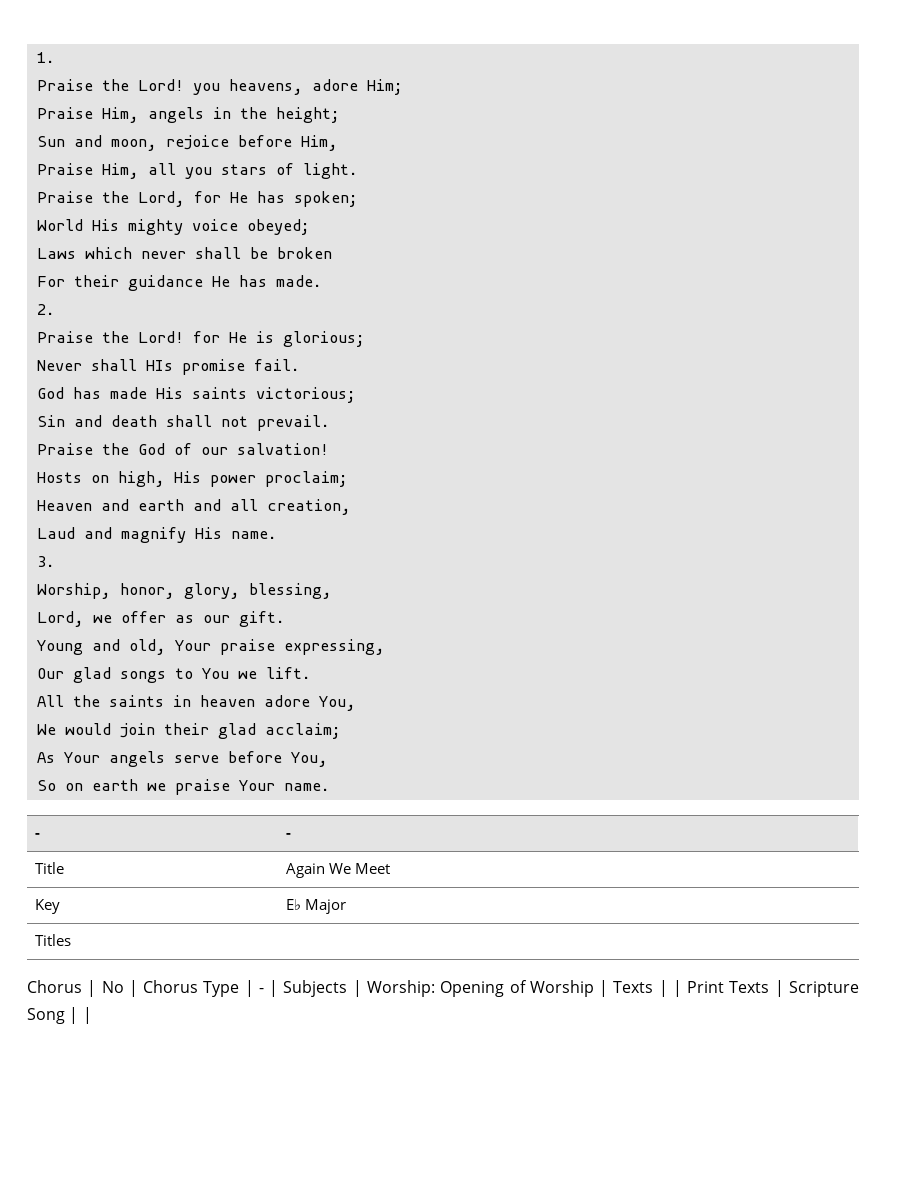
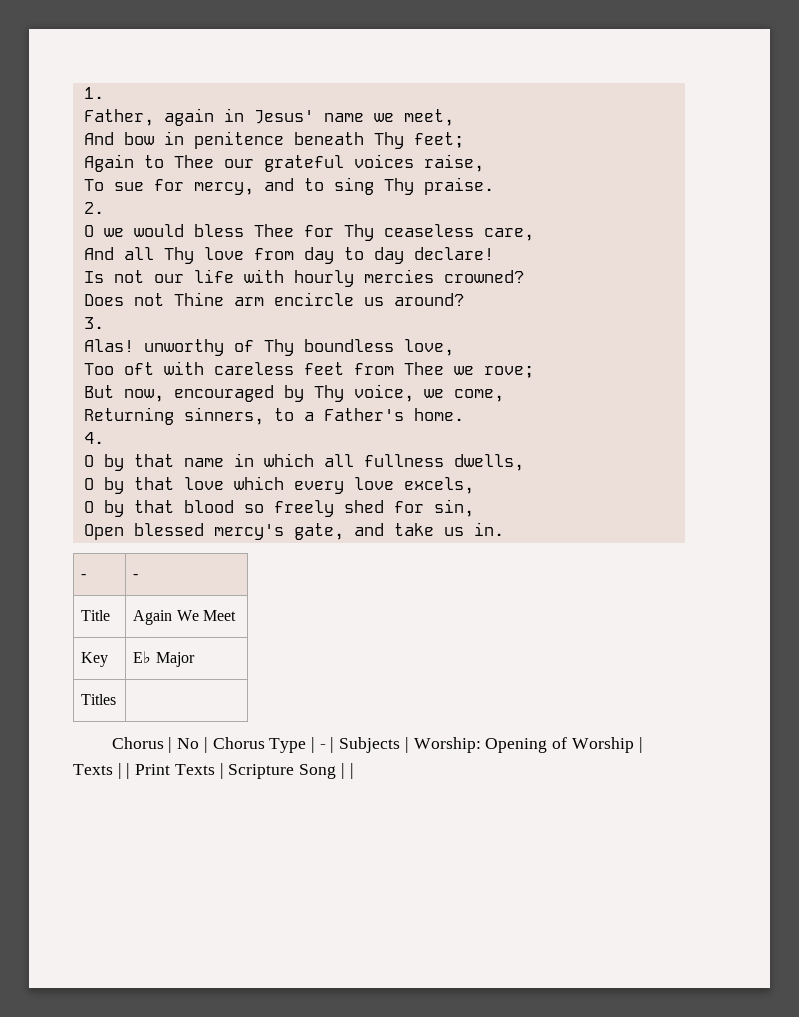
- Praise the Lord! you heavens, adore Him;
- Praise Him, angels in the height;
- Sun and moon, rejoice before Him,
- Praise Him, all you stars of light.
- Praise the Lord, for He has spoken;
- World His mighty voice obeyed;
- Laws which never shall be broken
- For their guidance He has made.
+ Father, again in Jesus' name we meet,
+ And bow in penitence beneath Thy feet;
+ Again to Thee our grateful voices raise,
+ To sue for mercy, and to sing Thy praise.
  2.
- Praise the Lord! for He is glorious;
- Never shall HIs promise fail.
- God has made His saints victorious;
- Sin and death shall not prevail.
- Praise the God of our salvation!
- Hosts on high, His power proclaim;
- Heaven and earth and all creation,
- Laud and magnify His name.
+ O we would bless Thee for Thy ceaseless care,
+ And all Thy love from day to day declare!
+ Is not our life with hourly mercies crowned?
+ Does not Thine arm encircle us around?
  3.
- Worship, honor, glory, blessing,
- Lord, we offer as our gift.
- Young and old, Your praise expressing,
- Our glad songs to You we lift.
- All the saints in heaven adore You,
- We would join their glad acclaim;
- As Your angels serve before You,
- So on earth we praise Your name.
+ Alas! unworthy of Thy boundless love,
+ Too oft with careless feet from Thee we rove;
+ But now, encouraged by Thy voice, we come,
+ Returning sinners, to a Father's home.
+ 4.
+ O by that name in which all fullness dwells,
+ O by that love which every love excels,
+ O by that blood so freely shed for sin,
+ Open blessed mercy's gate, and take us in.

